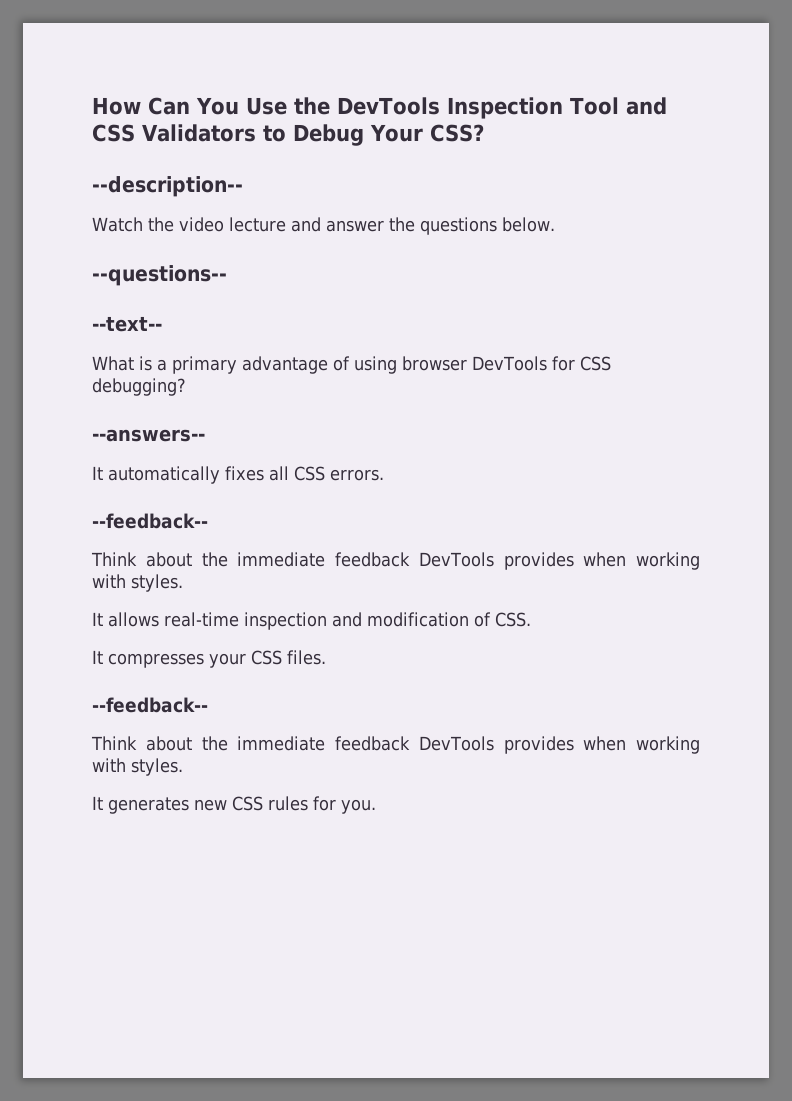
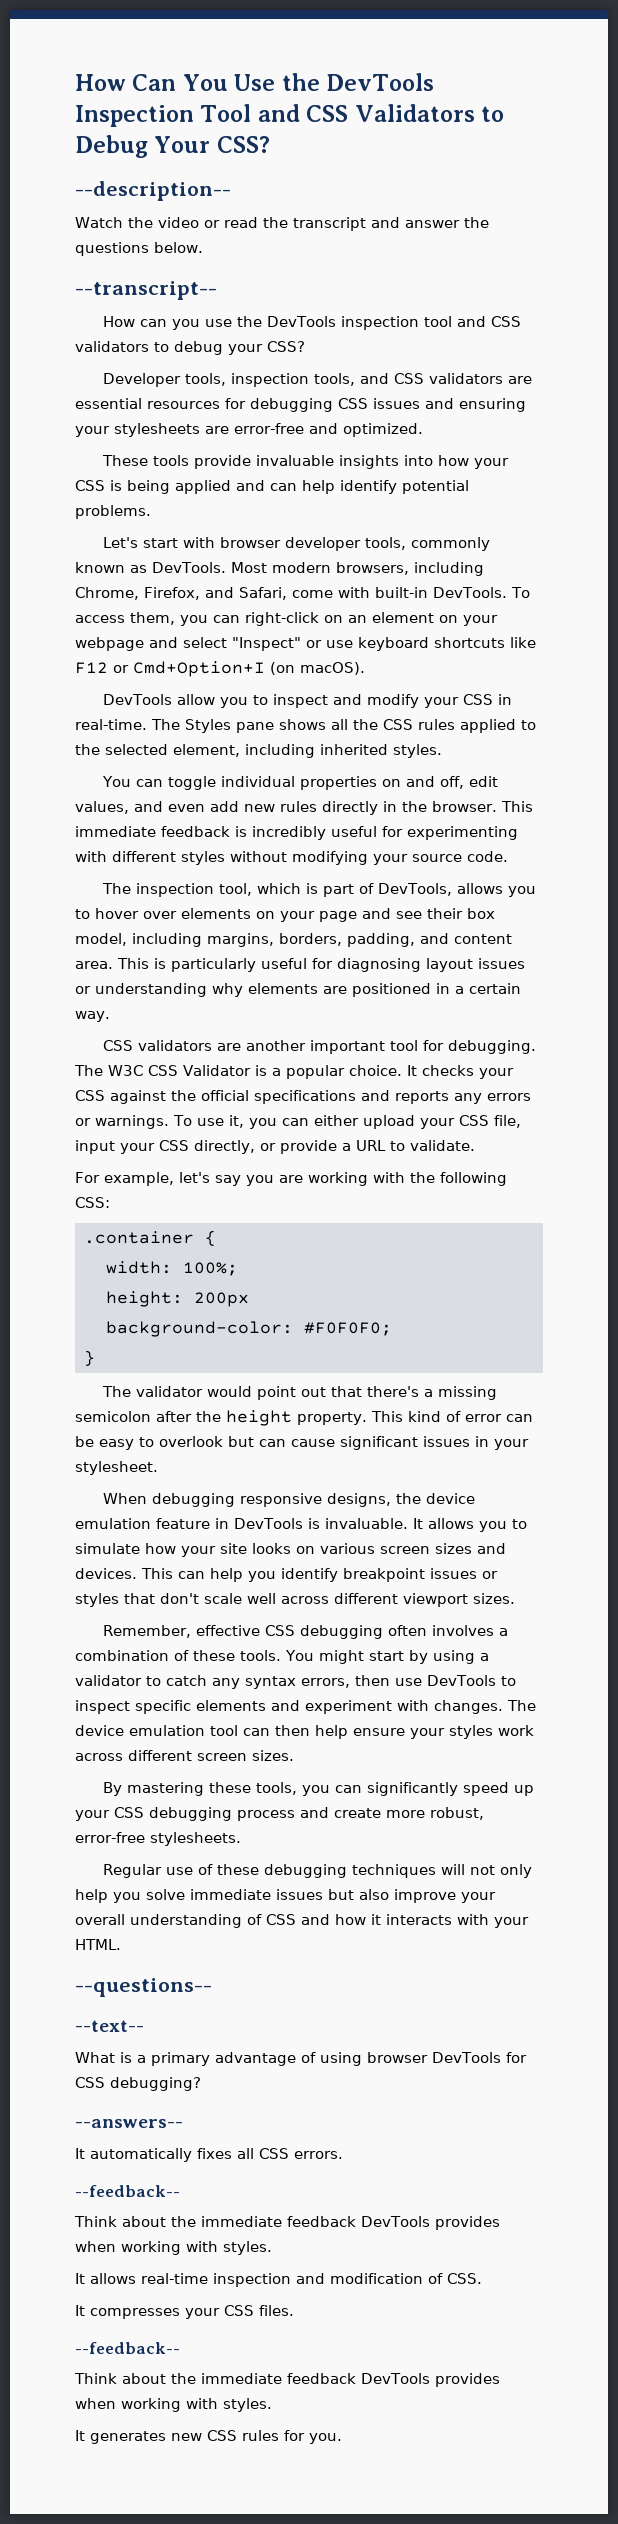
- Watch the video lecture and answer the questions below.
+ Watch the video or read the transcript and answer the questions below.
+ --transcript--
+ How can you use the DevTools inspection tool and CSS validators to debug your CSS?
+ Developer tools, inspection tools, and CSS validators are essential resources for debugging CSS issues and ensuring your stylesheets are error-free and optimized.
+ These tools provide invaluable insights into how your CSS is being applied and can help identify potential problems.
+ Let's start with browser developer tools, commonly known as DevTools. Most modern browsers, including Chrome, Firefox, and Safari, come with built-in DevTools. To access them, you can right-click on an element on your webpage and select "Inspect" or use keyboard shortcuts like F12 or Cmd+Option+I (on macOS).
+ DevTools allow you to inspect and modify your CSS in real-time. The Styles pane shows all the CSS rules applied to the selected element, including inherited styles.
+ You can toggle individual properties on and off, edit values, and even add new rules directly in the browser. This immediate feedback is incredibly useful for experimenting with different styles without modifying your source code.
+ The inspection tool, which is part of DevTools, allows you to hover over elements on your page and see their box model, including margins, borders, padding, and content area. This is particularly useful for diagnosing layout issues or understanding why elements are positioned in a certain way.
+ CSS validators are another important tool for debugging. The W3C CSS Validator is a popular choice. It checks your CSS against the official specifications and reports any errors or warnings. To use it, you can either upload your CSS file, input your CSS directly, or provide a URL to validate.
+ For example, let's say you are working with the following CSS:
+ .container {
+ width: 100%;
+ height: 200px
+ background-color: #F0F0F0;
+ }
+ The validator would point out that there's a missing semicolon after the height property. This kind of error can be easy to overlook but can cause significant issues in your stylesheet.
+ When debugging responsive designs, the device emulation feature in DevTools is invaluable. It allows you to simulate how your site looks on various screen sizes and devices. This can help you identify breakpoint issues or styles that don't scale well across different viewport sizes.
+ Remember, effective CSS debugging often involves a combination of these tools. You might start by using a validator to catch any syntax errors, then use DevTools to inspect specific elements and experiment with changes. The device emulation tool can then help ensure your styles work across different screen sizes.
+ By mastering these tools, you can significantly speed up your CSS debugging process and create more robust, error-free stylesheets.
+ Regular use of these debugging techniques will not only help you solve immediate issues but also improve your overall understanding of CSS and how it interacts with your HTML.

